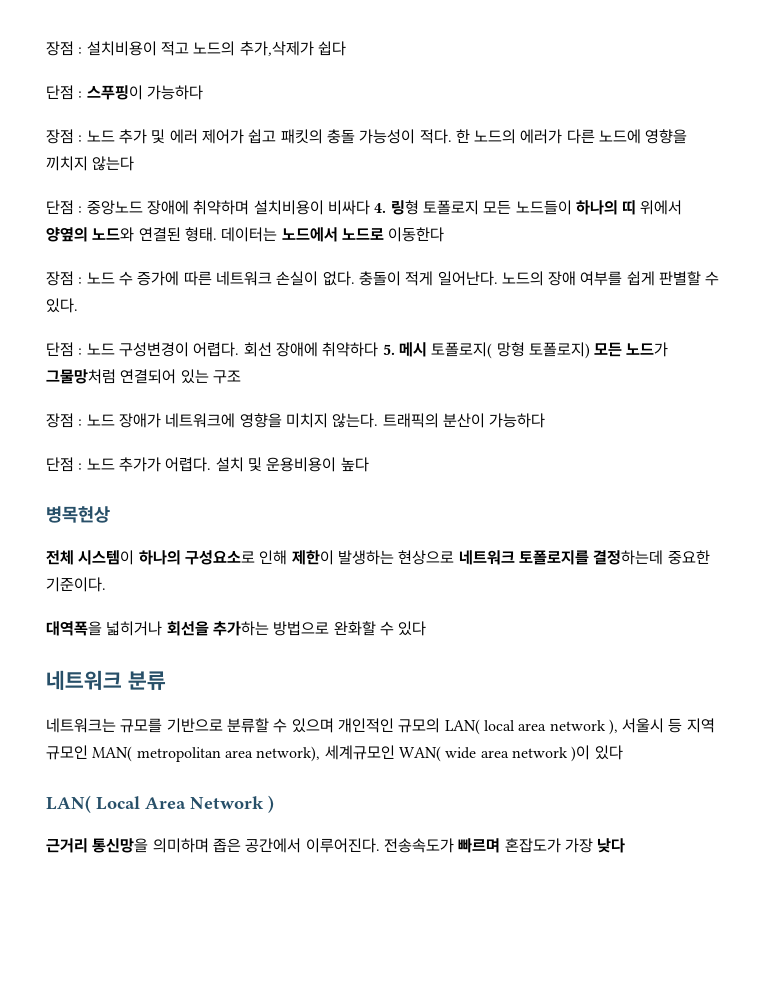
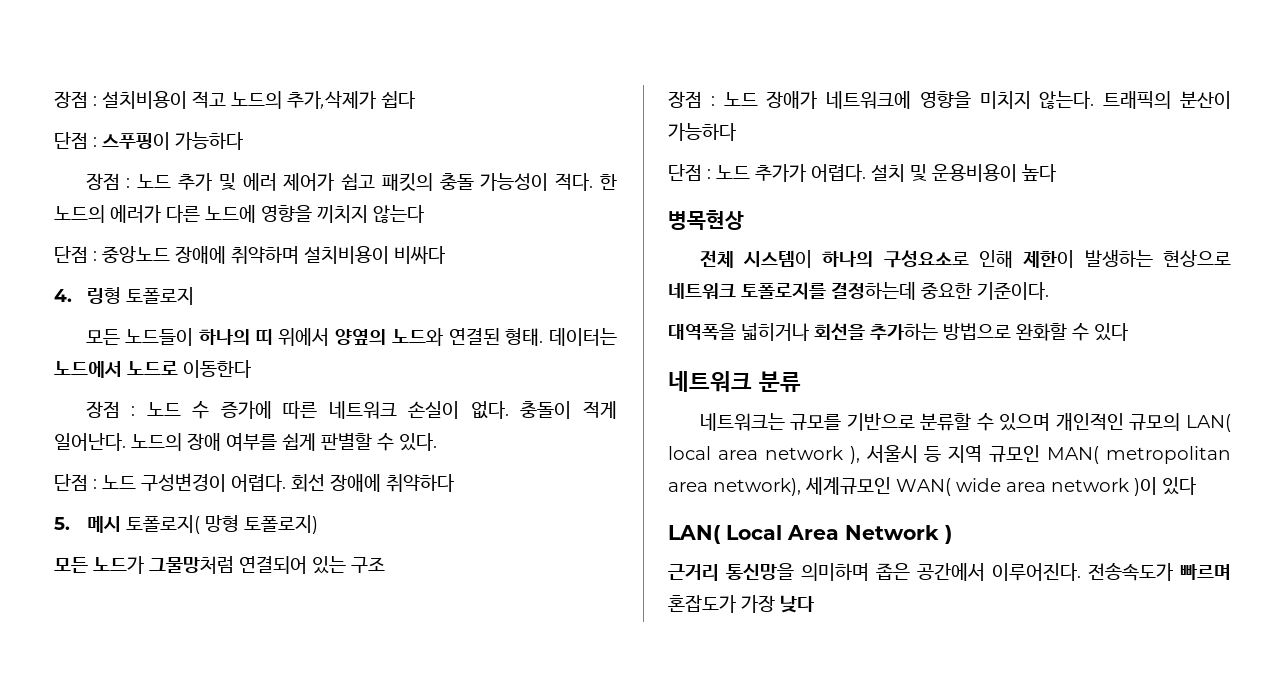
- 단점 : 중앙노드 장애에 취약하며 설치비용이 비싸다 4. 링형 토폴로지 모든 노드들이 하나의 띠 위에서 양옆의 노드와 연결된 형태.
+ 단점 : 중앙노드 장애에 취약하며 설치비용이 비싸다
+ 4. 링형 토폴로지
+ 모든 노드들이 하나의 띠 위에서 양옆의 노드와 연결된 형태.
- 회선 장애에 취약하다 5. 메시 토폴로지( 망형 토폴로지) 모든 노드가 그물망처럼 연결되어 있는 구조
+ 회선 장애에 취약하다
+ 5. 메시 토폴로지( 망형 토폴로지)
+ 모든 노드가 그물망처럼 연결되어 있는 구조

